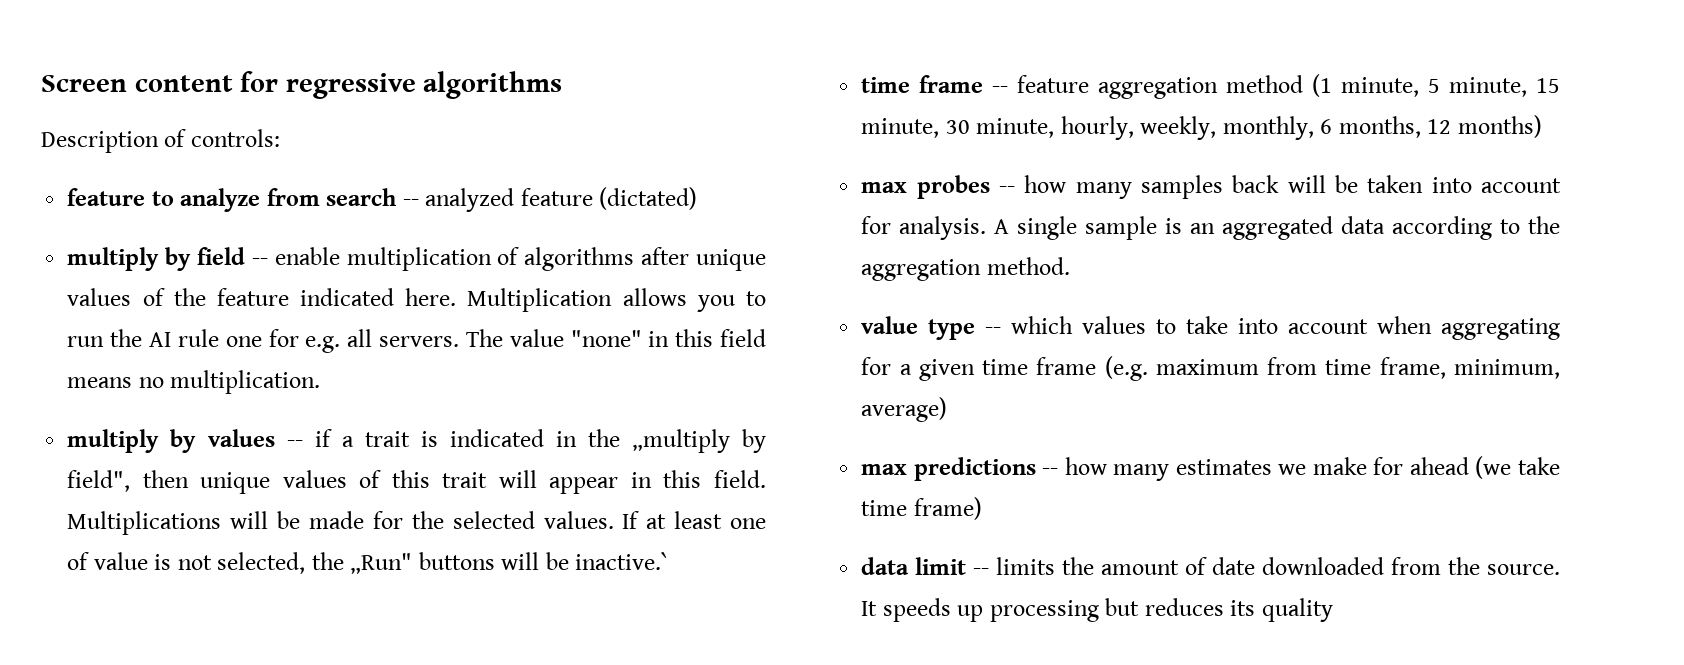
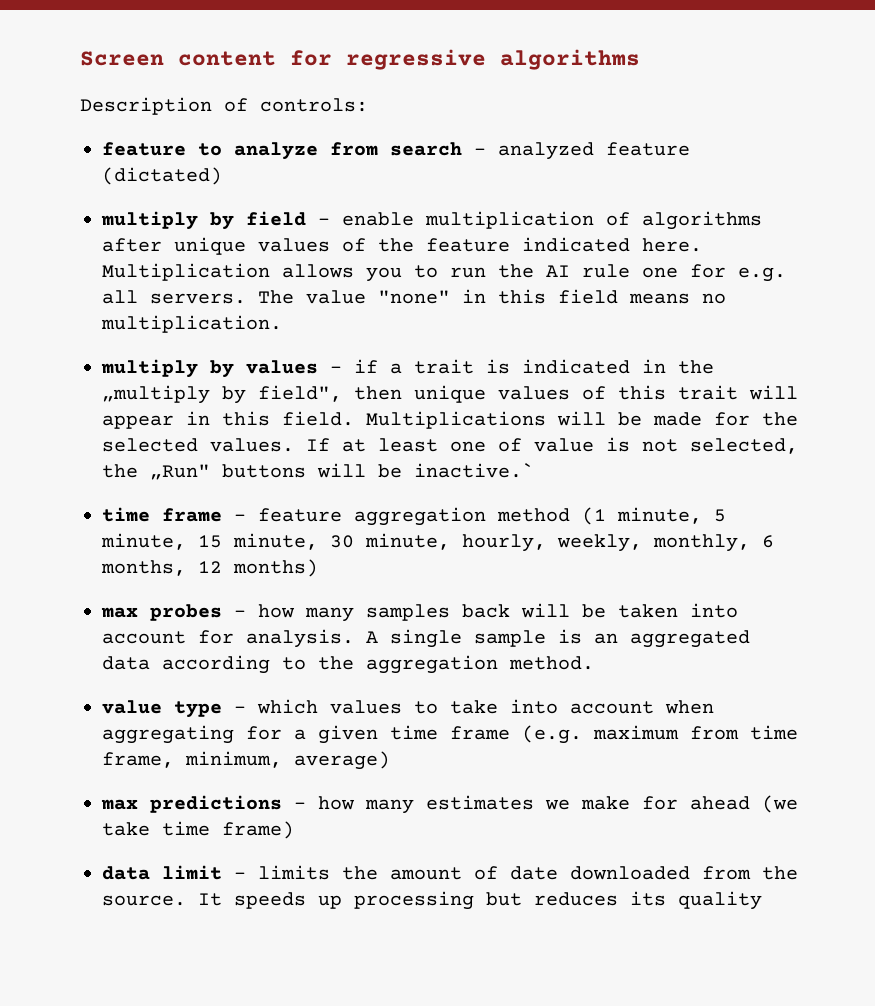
- feature to analyze from search -- analyzed feature (dictated)
+ feature to analyze from search - analyzed feature (dictated)
- multiply by field -- enable multiplication of algorithms after unique values of the feature indicated here.
+ multiply by field - enable multiplication of algorithms after unique values of the feature indicated here.
- multiply by values -- if a trait is indicated in the „multiply by field", then unique values of this trait will appear in this field.
+ multiply by values - if a trait is indicated in the „multiply by field", then unique values of this trait will appear in this field.
- time frame -- feature aggregation method (1 minute, 5 minute, 15 minute, 30 minute, hourly, weekly, monthly, 6 months, 12 months)
+ time frame - feature aggregation method (1 minute, 5 minute, 15 minute, 30 minute, hourly, weekly, monthly, 6 months, 12 months)
- max probes -- how many samples back will be taken into account for analysis.
+ max probes - how many samples back will be taken into account for analysis.
- value type -- which values to take into account when aggregating for a given time frame (e.g. maximum from time frame, minimum, average)
+ value type - which values to take into account when aggregating for a given time frame (e.g. maximum from time frame, minimum, average)
- max predictions -- how many estimates we make for ahead (we take time frame)
+ max predictions - how many estimates we make for ahead (we take time frame)
- data limit -- limits the amount of date downloaded from the source.
+ data limit - limits the amount of date downloaded from the source.

